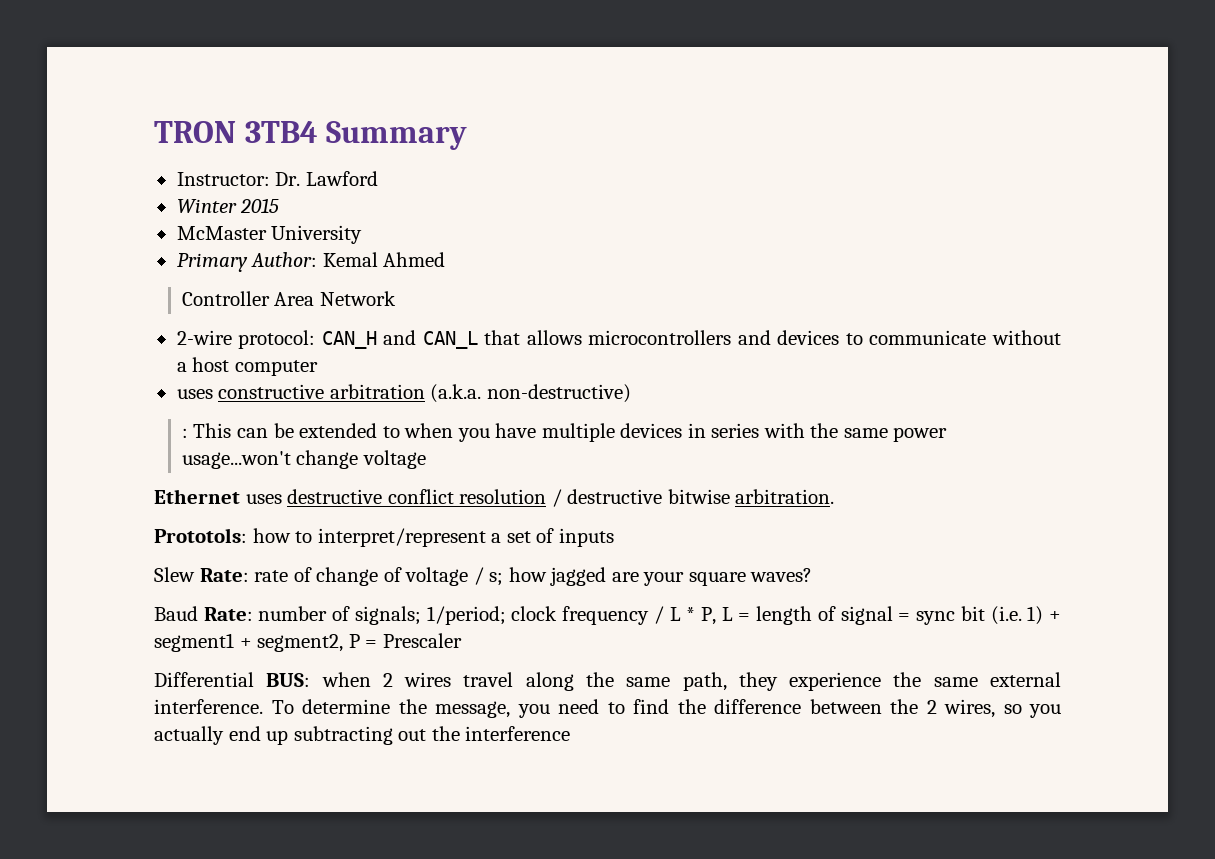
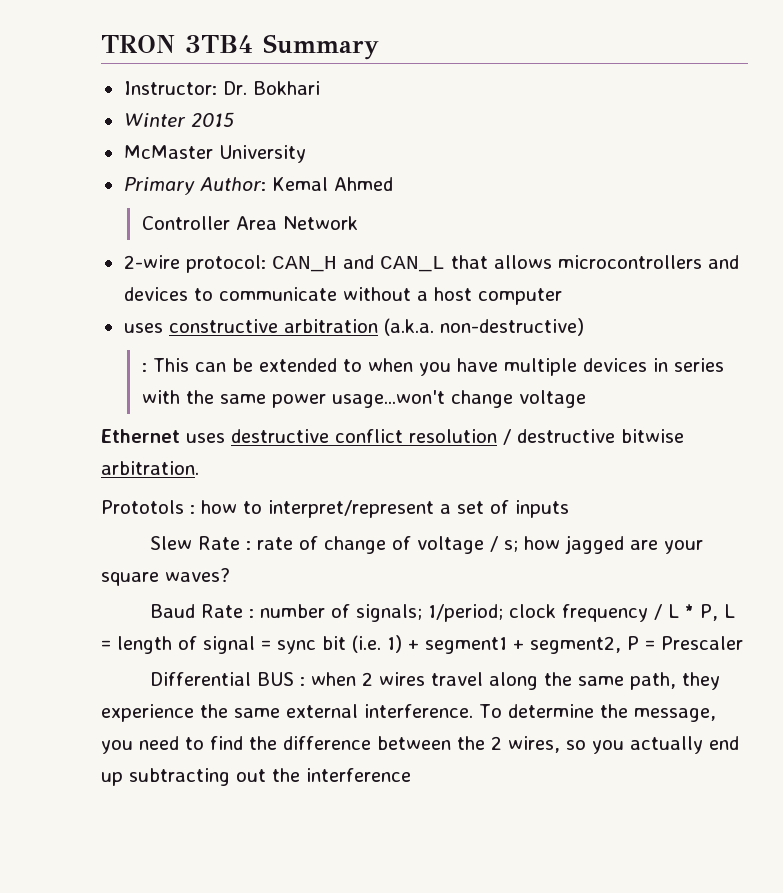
- Instructor: Dr. Lawford
+ Instructor: Dr. Bokhari
- Prototols: how to interpret/represent a set of inputs
+ Prototols : how to interpret/represent a set of inputs
- Slew Rate: rate of change of voltage / s; how jagged are your square waves?
+ Slew Rate : rate of change of voltage / s; how jagged are your square waves?
- Baud Rate: number of signals; 1/period; clock frequency / L * P, L = length of signal = sync bit (i.e. 1) + segment1 + segment2, P = Prescaler
+ Baud Rate : number of signals; 1/period; clock frequency / L * P, L = length of signal = sync bit (i.e. 1) + segment1 + segment2, P = Prescaler
- Differential BUS: when 2 wires travel along the same path, they experience the same external interference.
+ Differential BUS : when 2 wires travel along the same path, they experience the same external interference.

